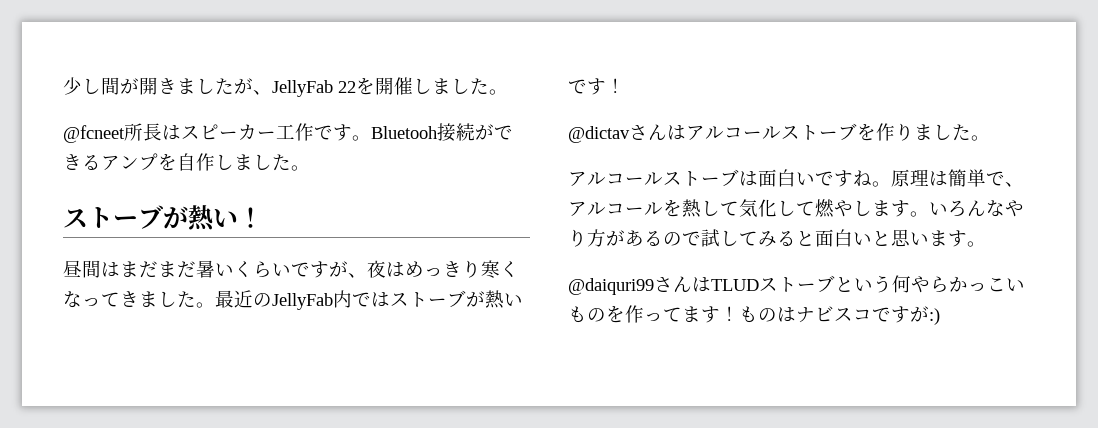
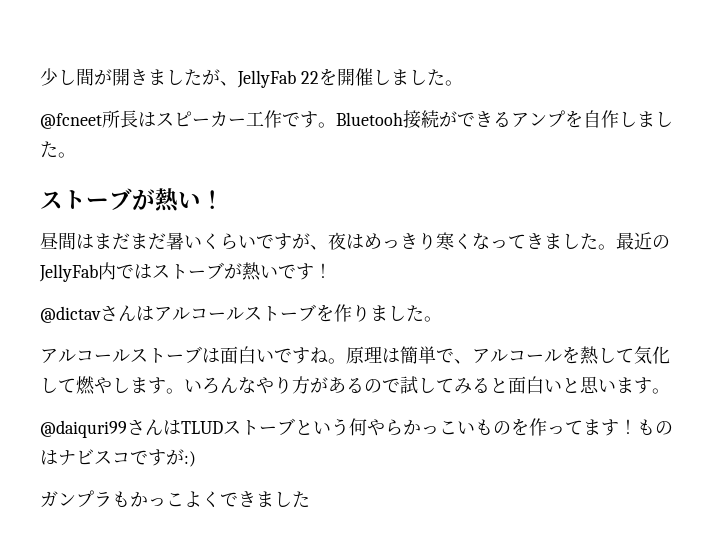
+ ガンプラもかっこよくできました

